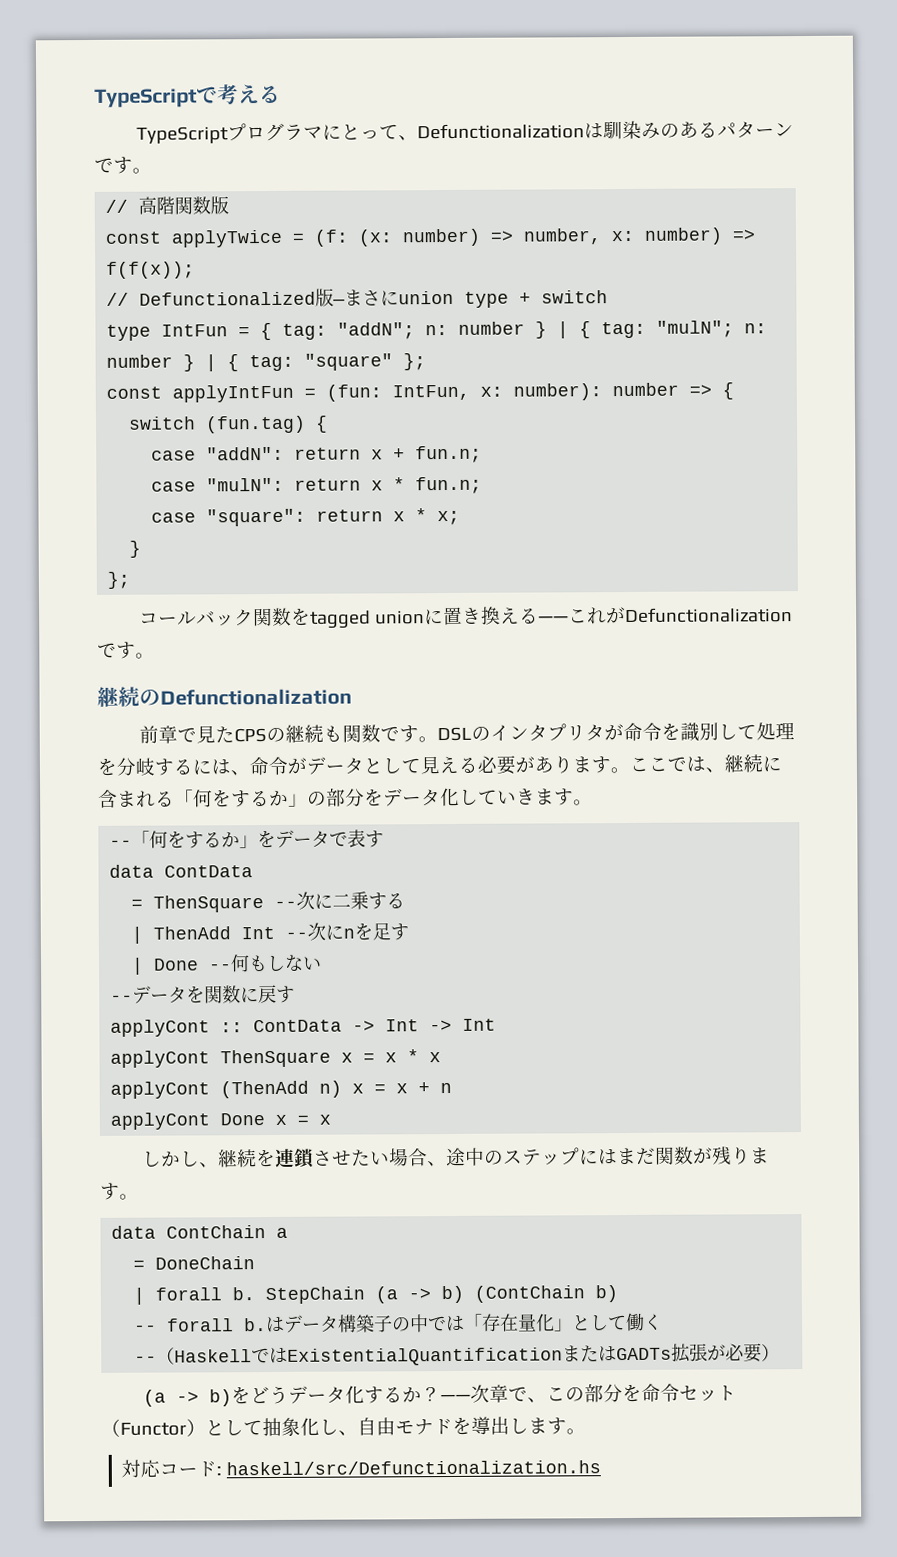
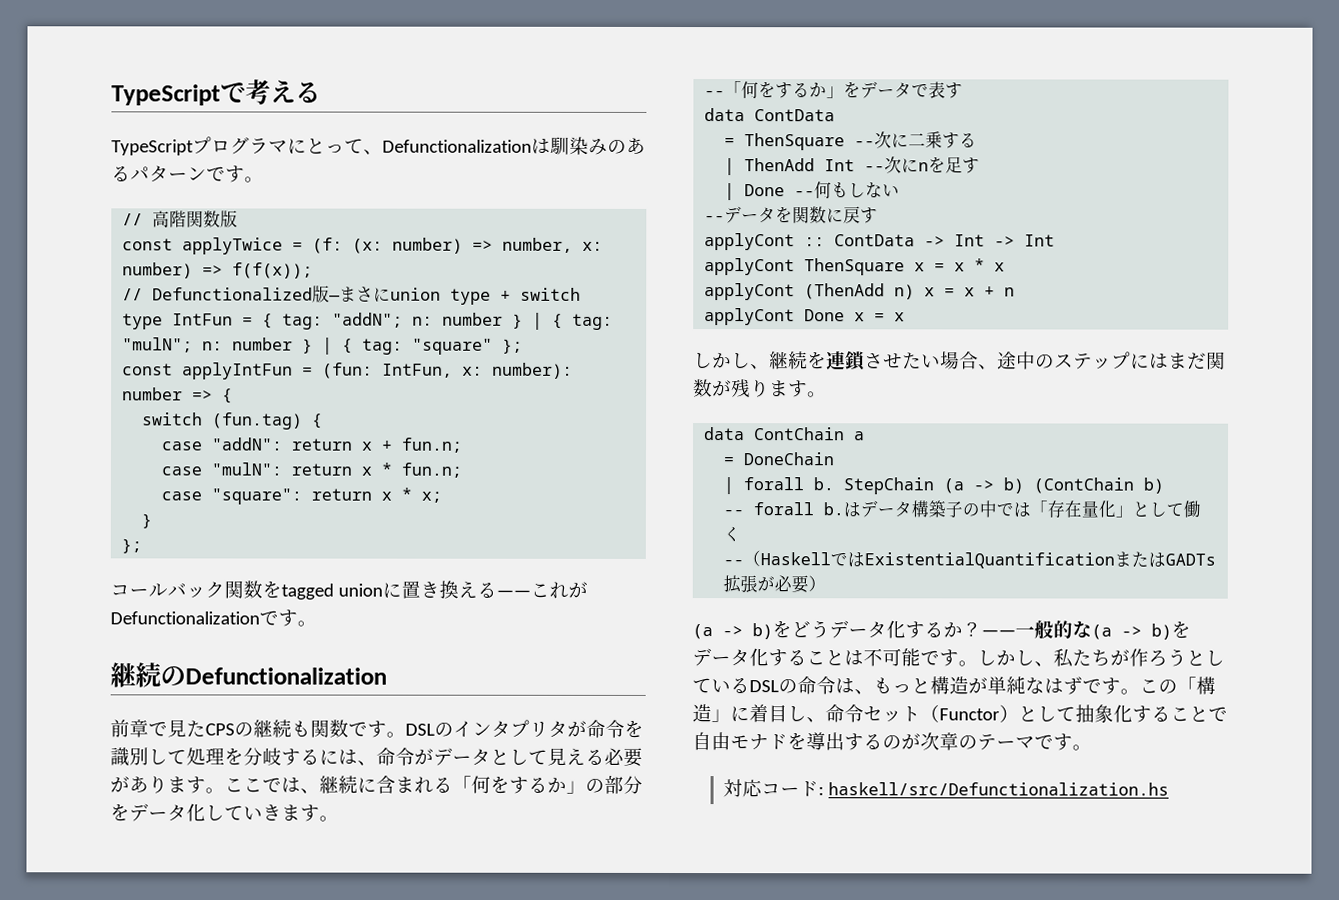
- ——次章で、この部分を命令セット（Functor）として抽象化し、自由モナドを導出します。
+ ——一般的な(a -> b)をデータ化することは不可能です。しかし、私たちが作ろうとしているDSLの命令は、もっと構造が単純なはずです。この「構造」に着目し、命令セット（Functor）として抽象化することで自由モナドを導出するのが次章のテーマです。

